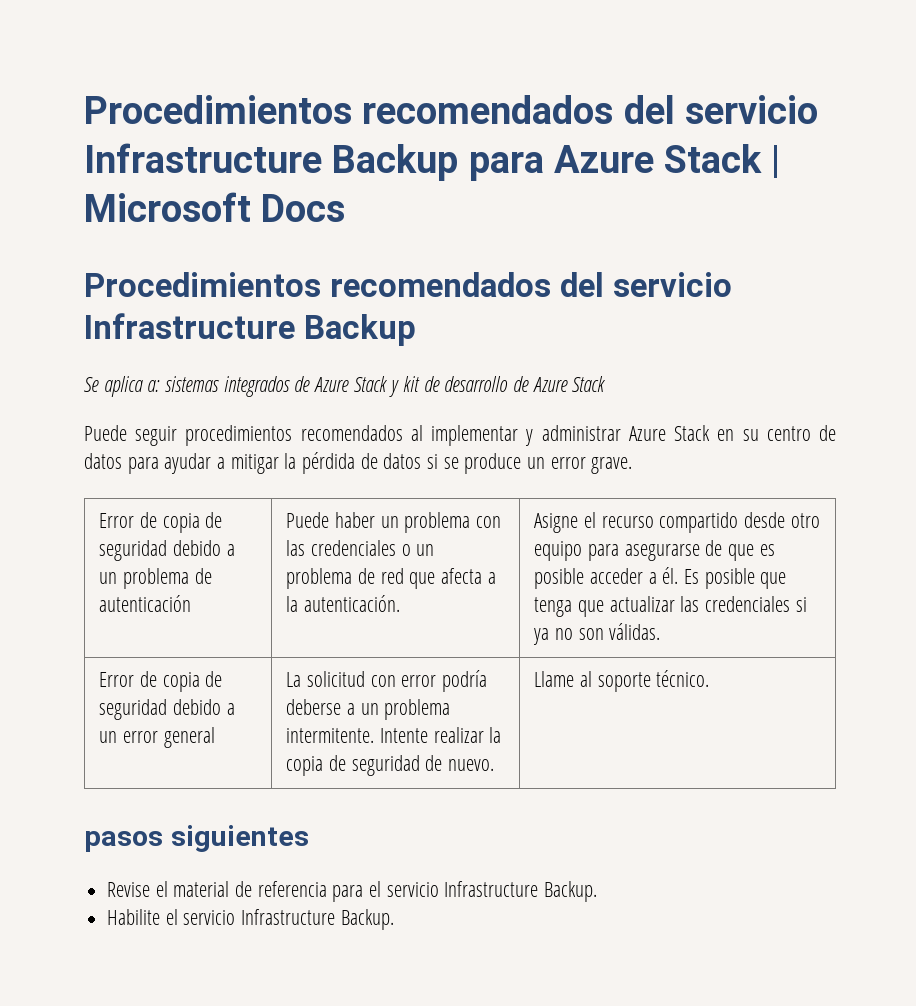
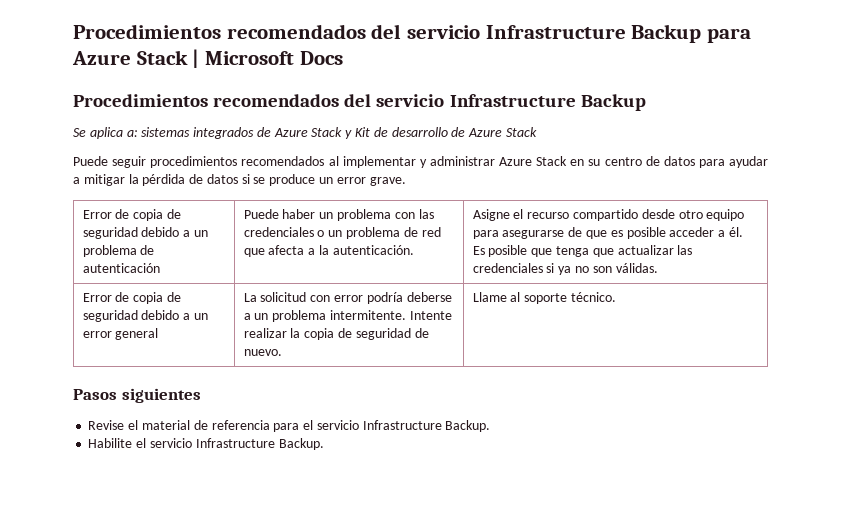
- Se aplica a: sistemas integrados de Azure Stack y kit de desarrollo de Azure Stack
+ Se aplica a: sistemas integrados de Azure Stack y Kit de desarrollo de Azure Stack
- pasos siguientes
+ Pasos siguientes

